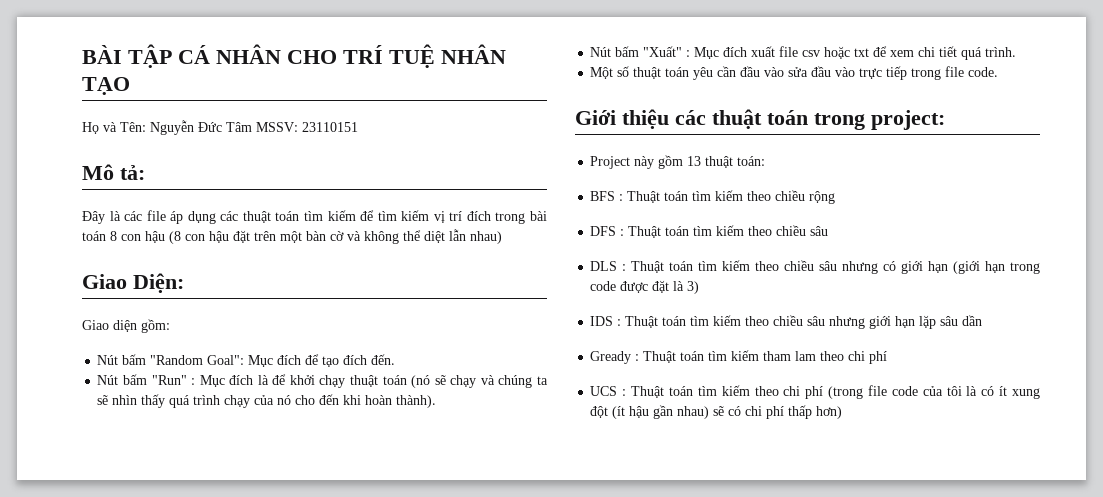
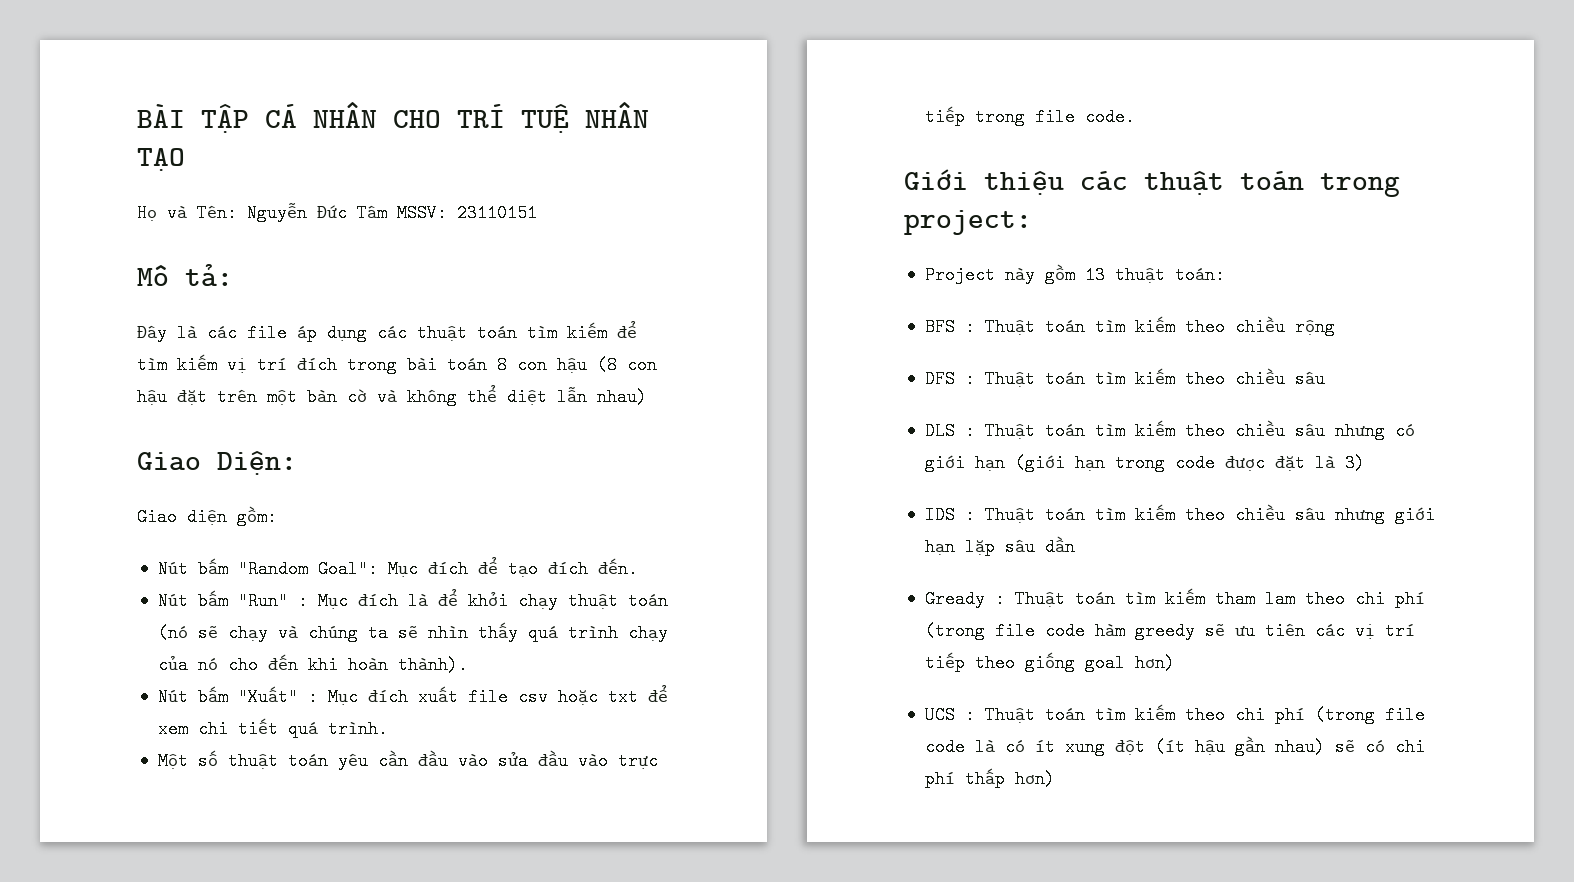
- Gready : Thuật toán tìm kiếm tham lam theo chi phí
+ Gready : Thuật toán tìm kiếm tham lam theo chi phí (trong file code hàm greedy sẽ ưu tiên các vị trí tiếp theo giống goal hơn)
- UCS : Thuật toán tìm kiếm theo chi phí (trong file code của tôi là có ít xung đột (ít hậu gần nhau) sẽ có chi phí thấp hơn)
+ UCS : Thuật toán tìm kiếm theo chi phí (trong file code là có ít xung đột (ít hậu gần nhau) sẽ có chi phí thấp hơn)

